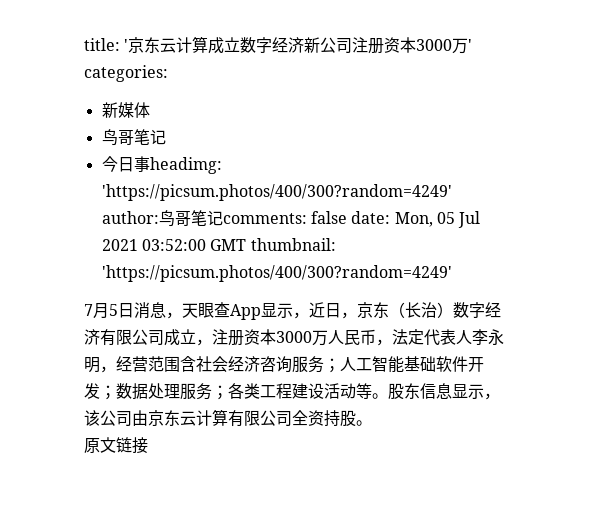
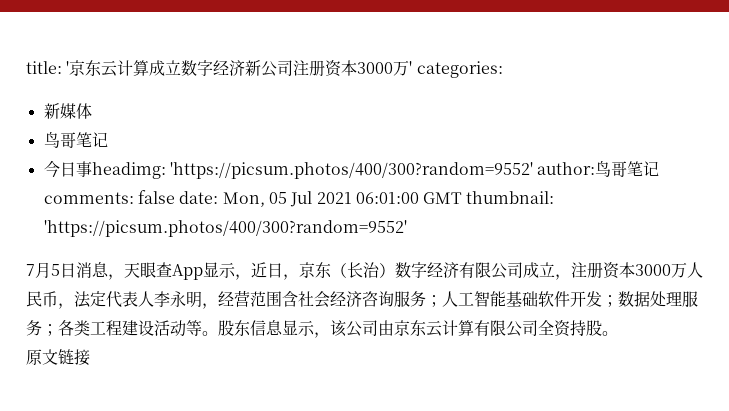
- 今日事headimg: 'https://picsum.photos/400/300?random=4249' author:鸟哥笔记comments: false date: Mon, 05 Jul 2021 03:52:00 GMT thumbnail: 'https://picsum.photos/400/300?random=4249'
+ 今日事headimg: 'https://picsum.photos/400/300?random=9552' author:鸟哥笔记comments: false date: Mon, 05 Jul 2021 06:01:00 GMT thumbnail: 'https://picsum.photos/400/300?random=9552'

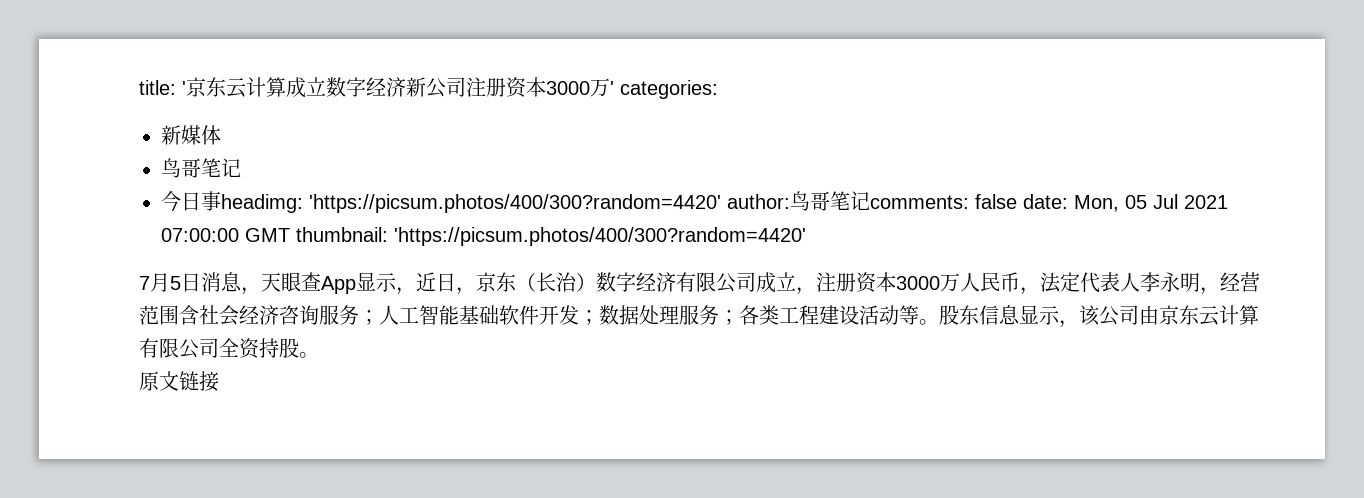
- 今日事headimg: 'https://picsum.photos/400/300?random=9552' author:鸟哥笔记comments: false date: Mon, 05 Jul 2021 06:01:00 GMT thumbnail: 'https://picsum.photos/400/300?random=9552'
+ 今日事headimg: 'https://picsum.photos/400/300?random=4420' author:鸟哥笔记comments: false date: Mon, 05 Jul 2021 07:00:00 GMT thumbnail: 'https://picsum.photos/400/300?random=4420'

